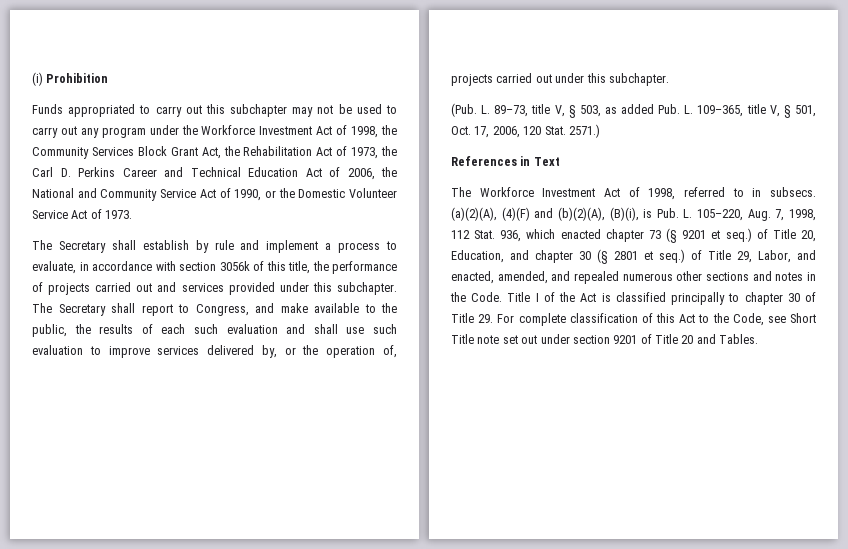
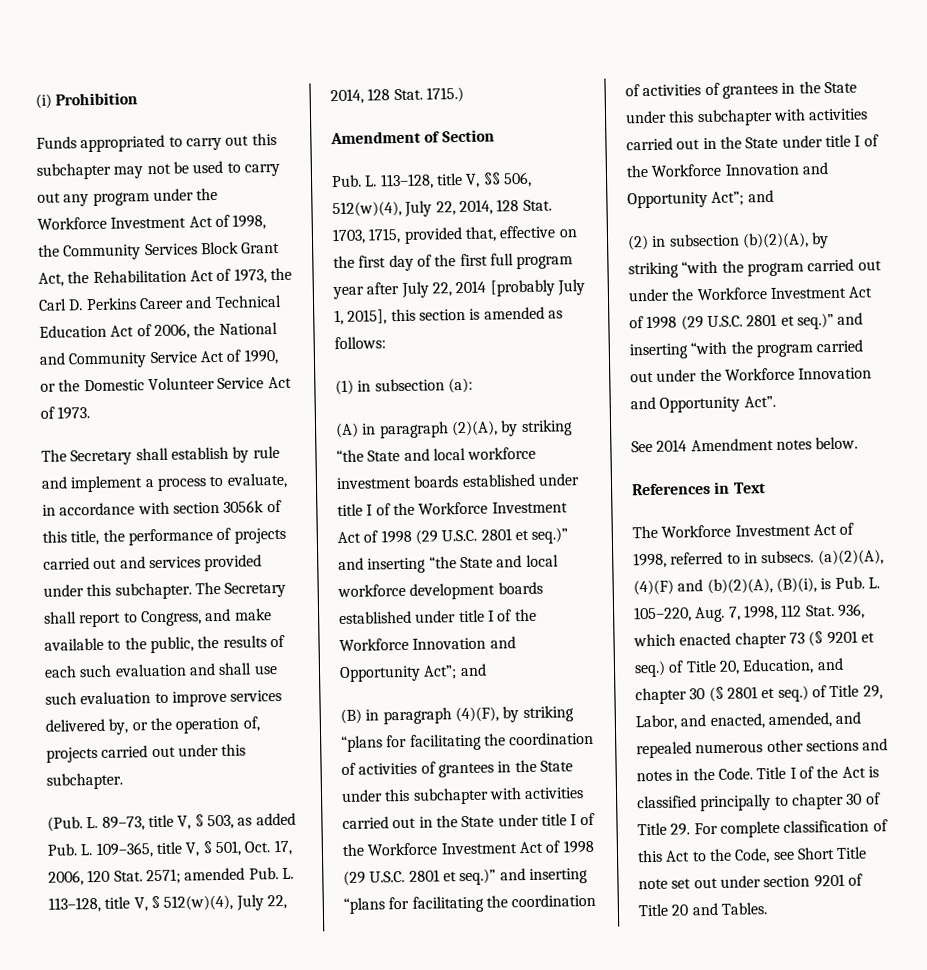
- 2571.)
+ 2571; amended Pub. L. 113–128, title V, § 512(w)(4), July 22, 2014, 128 Stat. 1715.)
+ Amendment of Section
+ Pub. L. 113–128, title V, §§ 506, 512(w)(4), July 22, 2014, 128 Stat. 1703, 1715, provided that, effective on the first day of the first full program year after July 22, 2014 [probably July 1, 2015], this section is amended as follows:
+ (1) in subsection (a):
+ (A) in paragraph (2)(A), by striking “the State and local workforce investment boards established under title I of the Workforce Investment Act of 1998 (29 U.S.C. 2801 et seq.)” and inserting “the State and local workforce development boards established under title I of the Workforce Innovation and Opportunity Act”; and
+ (B) in paragraph (4)(F), by striking “plans for facilitating the coordination of activities of grantees in the State under this subchapter with activities carried out in the State under title I of the Workforce Investment Act of 1998 (29 U.S.C. 2801 et seq.)” and inserting “plans for facilitating the coordination of activities of grantees in the State under this subchapter with activities carried out in the State under title I of the Workforce Innovation and Opportunity Act”; and
+ (2) in subsection (b)(2)(A), by striking “with the program carried out under the Workforce Investment Act of 1998 (29 U.S.C. 2801 et seq.)” and inserting “with the program carried out under the Workforce Innovation and Opportunity Act”.
+ See 2014 Amendment notes below.

